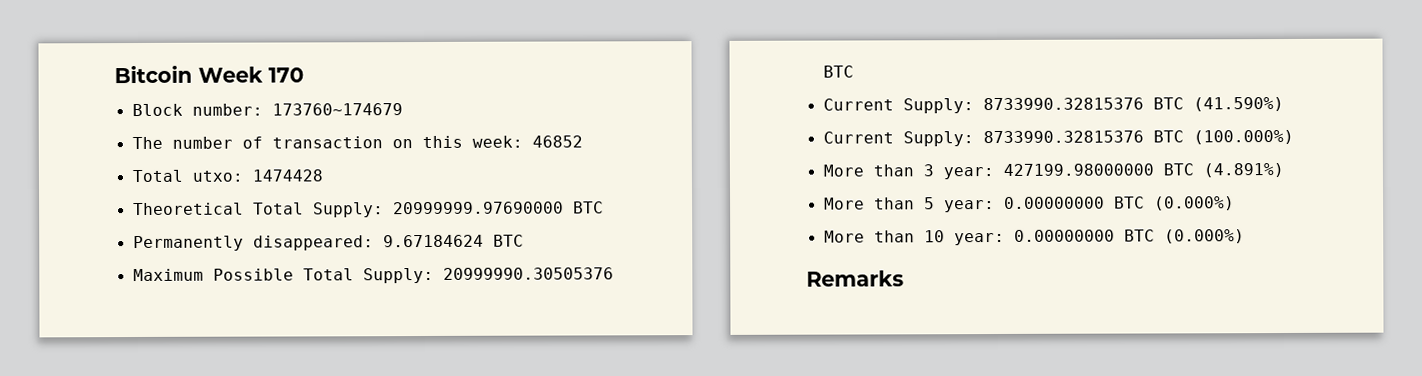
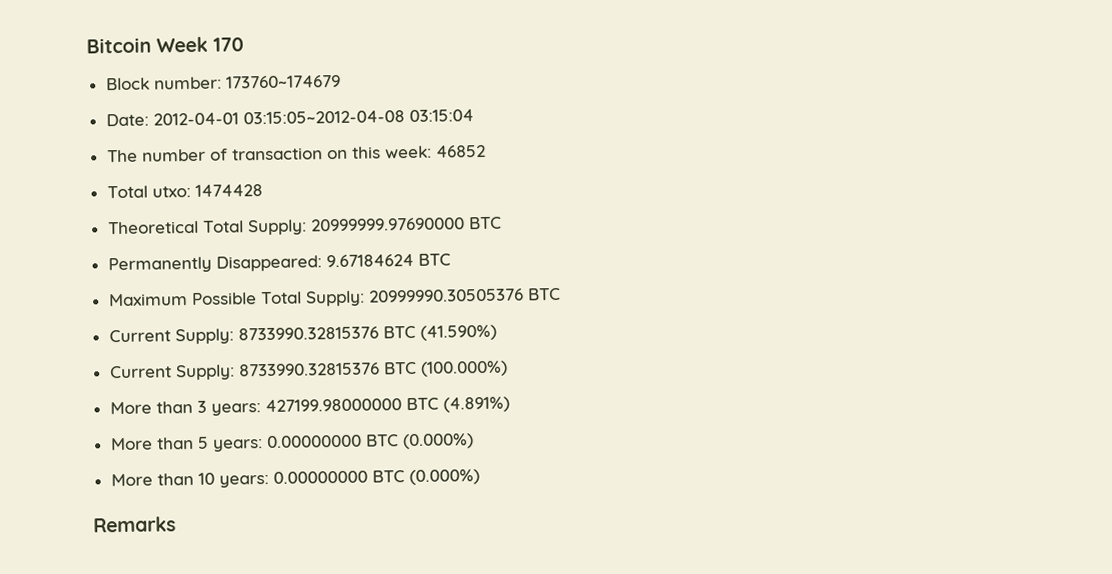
+ Date: 2012-04-01 03:15:05~2012-04-08 03:15:04
- Permanently disappeared: 9.67184624 BTC
+ Permanently Disappeared: 9.67184624 BTC
- More than 3 year: 427199.98000000 BTC (4.891%)
+ More than 3 years: 427199.98000000 BTC (4.891%)
- More than 5 year: 0.00000000 BTC (0.000%)
+ More than 5 years: 0.00000000 BTC (0.000%)
- More than 10 year: 0.00000000 BTC (0.000%)
+ More than 10 years: 0.00000000 BTC (0.000%)

